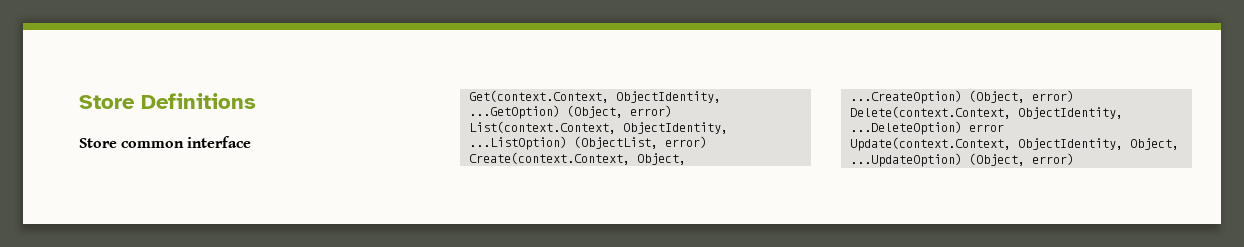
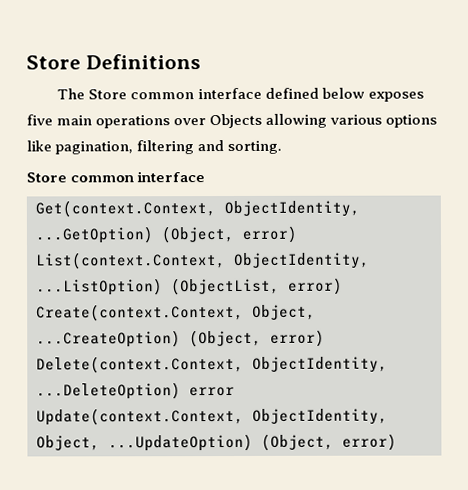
+ The Store common interface defined below exposes five main operations over Objects allowing various options like pagination, filtering and sorting.

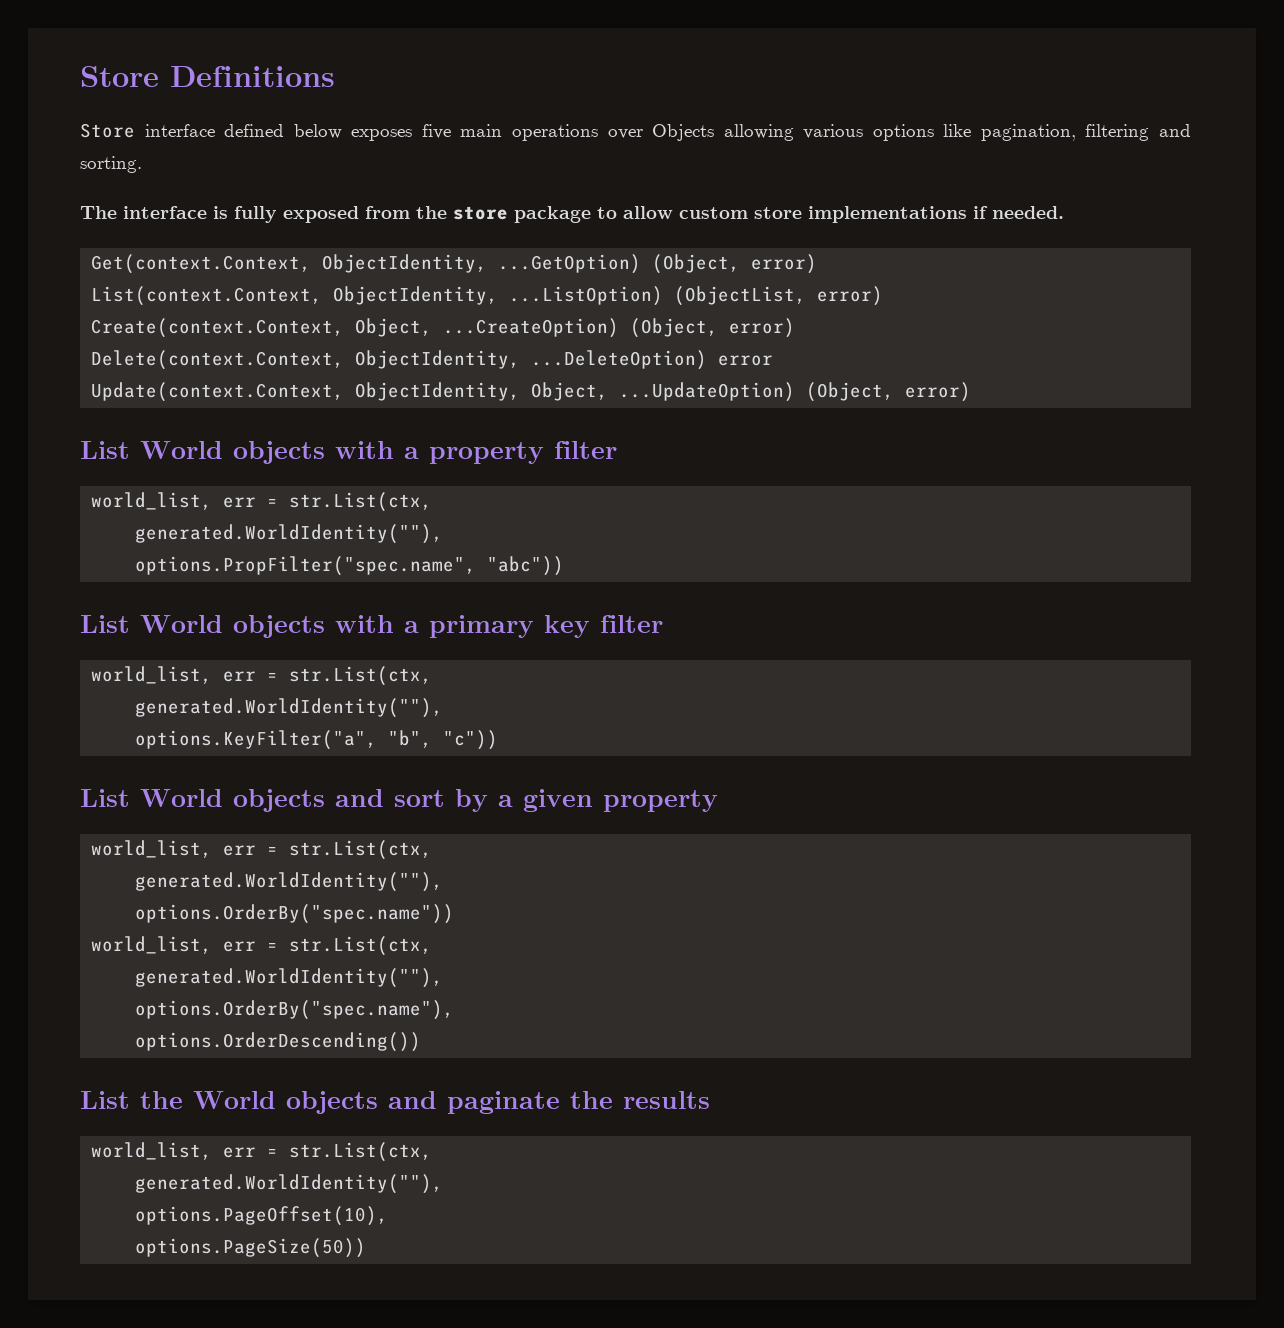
- The Store common interface defined below exposes five main operations over Objects allowing various options like pagination, filtering and sorting.
- Store common interface
+ Store interface defined below exposes five main operations over Objects allowing various options like pagination, filtering and sorting.
+ The interface is fully exposed from the store package to allow custom store implementations if needed.
+ List World objects with a property filter
+ world_list, err = str.List(ctx,
+ generated.WorldIdentity(""),
+ options.PropFilter("spec.name", "abc"))
+ List World objects with a primary key filter
+ world_list, err = str.List(ctx,
+ generated.WorldIdentity(""),
+ options.KeyFilter("a", "b", "c"))
+ List World objects and sort by a given property
+ world_list, err = str.List(ctx,
+ generated.WorldIdentity(""),
+ options.OrderBy("spec.name"))
+ world_list, err = str.List(ctx,
+ generated.WorldIdentity(""),
+ options.OrderBy("spec.name"),
+ options.OrderDescending())
+ List the World objects and paginate the results
+ world_list, err = str.List(ctx,
+ generated.WorldIdentity(""),
+ options.PageOffset(10),
+ options.PageSize(50))

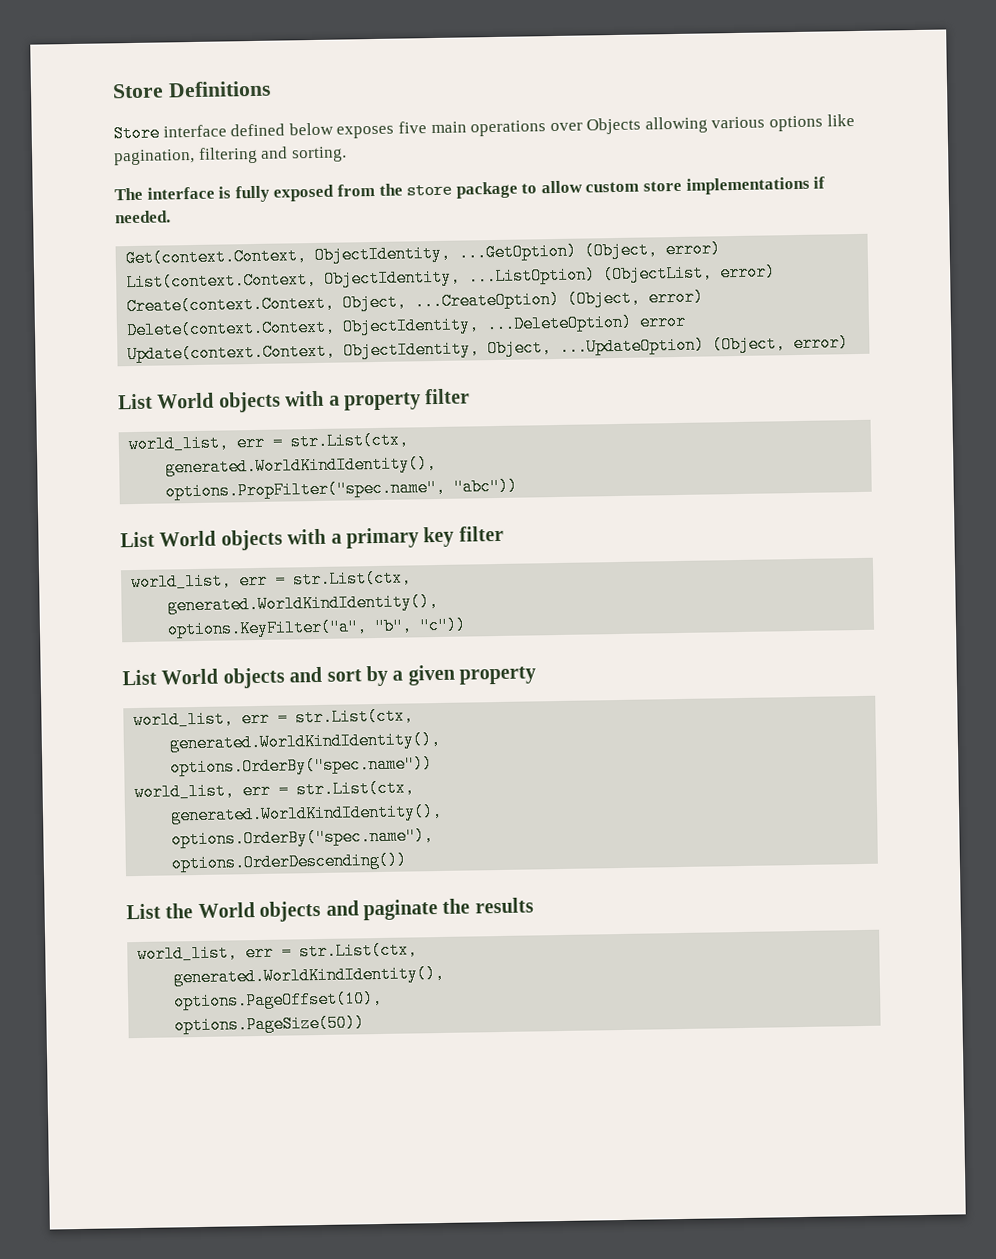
  List World objects with a property filter
  world_list, err = str.List(ctx,
- generated.WorldIdentity(""),
+ generated.WorldKindIdentity(),
  List World objects with a primary key filter
  world_list, err = str.List(ctx,
- generated.WorldIdentity(""),
+ generated.WorldKindIdentity(),
  List World objects and sort by a given property
  world_list, err = str.List(ctx,
- generated.WorldIdentity(""),
+ generated.WorldKindIdentity(),
  options.OrderBy("spec.name"))
  world_list, err = str.List(ctx,
- generated.WorldIdentity(""),
+ generated.WorldKindIdentity(),
  List the World objects and paginate the results
  world_list, err = str.List(ctx,
- generated.WorldIdentity(""),
+ generated.WorldKindIdentity(),

